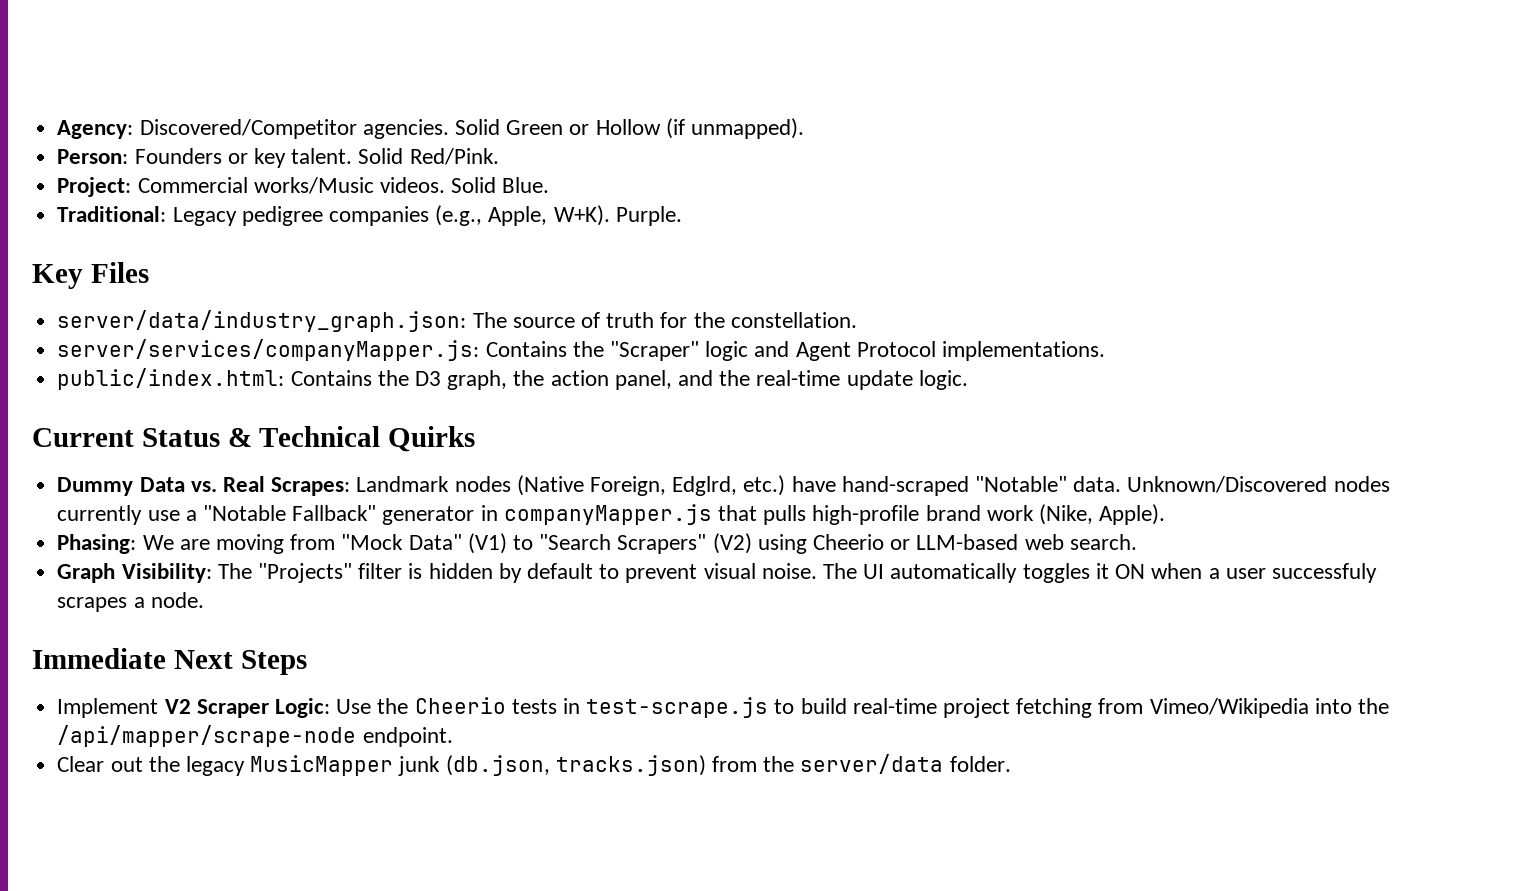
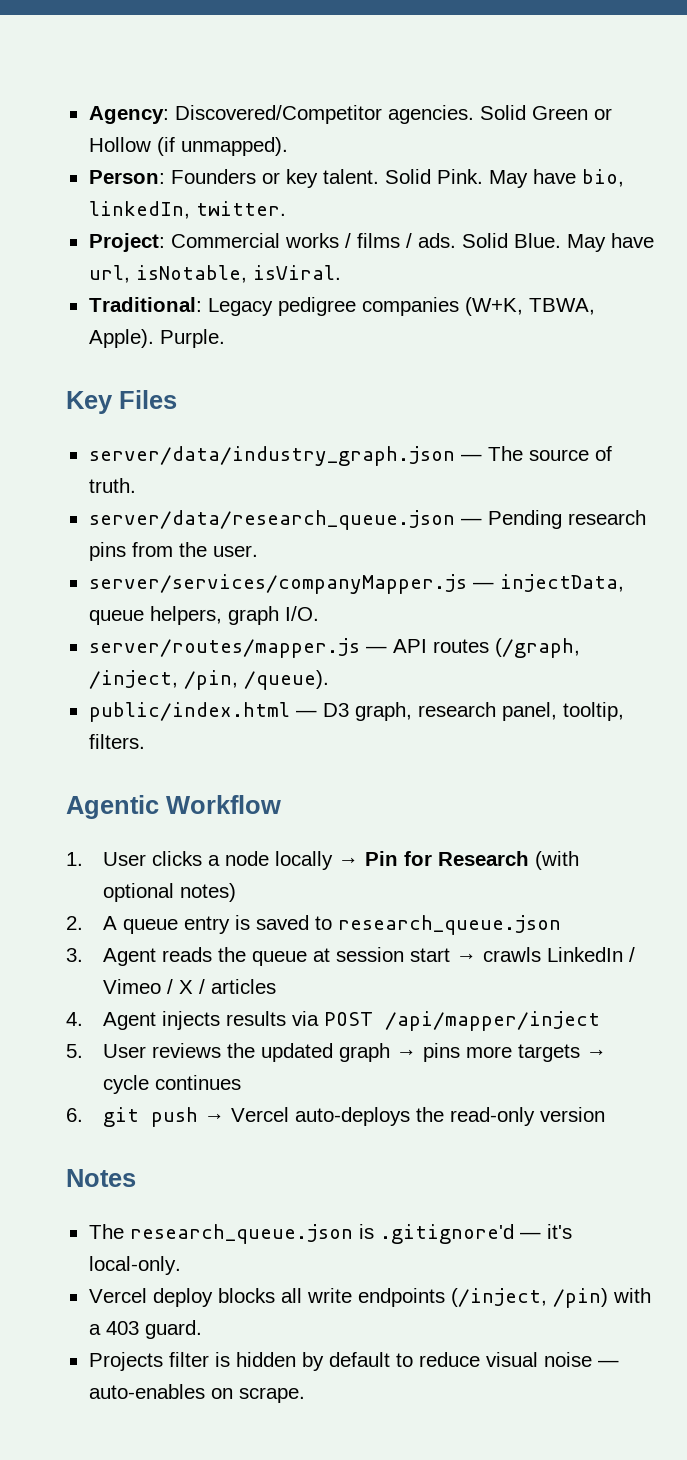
- Solid Red/Pink.
- Project: Commercial works/Music videos. Solid Blue.
+ Solid Pink. May have bio, linkedIn, twitter.
+ Project: Commercial works / films / ads. Solid Blue. May have url, isNotable, isViral.
- Traditional: Legacy pedigree companies (e.g., Apple, W+K).
+ Traditional: Legacy pedigree companies (W+K, TBWA, Apple).
- server/data/industry_graph.json: The source of truth for the constellation.
- server/services/companyMapper.js: Contains the "Scraper" logic and Agent Protocol implementations.
- public/index.html: Contains the D3 graph, the action panel, and the real-time update logic.
- Current Status & Technical Quirks
- Dummy Data vs. Real Scrapes: Landmark nodes (Native Foreign, Edglrd, etc.) have hand-scraped "Notable" data. Unknown/Discovered nodes currently use a "Notable Fallback" generator in companyMapper.js that pulls high-profile brand work (Nike, Apple).
- Phasing: We are moving from "Mock Data" (V1) to "Search Scrapers" (V2) using Cheerio or LLM-based web search.
- Graph Visibility: The "Projects" filter is hidden by default to prevent visual noise. The UI automatically toggles it ON when a user successfuly scrapes a node.
- Immediate Next Steps
- Implement V2 Scraper Logic: Use the Cheerio tests in test-scrape.js to build real-time project fetching from Vimeo/Wikipedia into the /api/mapper/scrape-node endpoint.
- Clear out the legacy MusicMapper junk (db.json, tracks.json) from the server/data folder.
+ server/data/industry_graph.json — The source of truth.
+ server/data/research_queue.json — Pending research pins from the user.
+ server/services/companyMapper.js — injectData, queue helpers, graph I/O.
+ server/routes/mapper.js — API routes (/graph, /inject, /pin, /queue).
+ public/index.html — D3 graph, research panel, tooltip, filters.
+ Agentic Workflow
+ 1. User clicks a node locally → Pin for Research (with optional notes)
+ 2. A queue entry is saved to research_queue.json
+ 3. Agent reads the queue at session start → crawls LinkedIn / Vimeo / X / articles
+ 4. Agent injects results via POST /api/mapper/inject
+ 5. User reviews the updated graph → pins more targets → cycle continues
+ 6. git push → Vercel auto-deploys the read-only version
+ Notes
+ The research_queue.json is .gitignore'd — it's local-only.
+ Vercel deploy blocks all write endpoints (/inject, /pin) with a 403 guard.
+ Projects filter is hidden by default to reduce visual noise — auto-enables on scrape.

